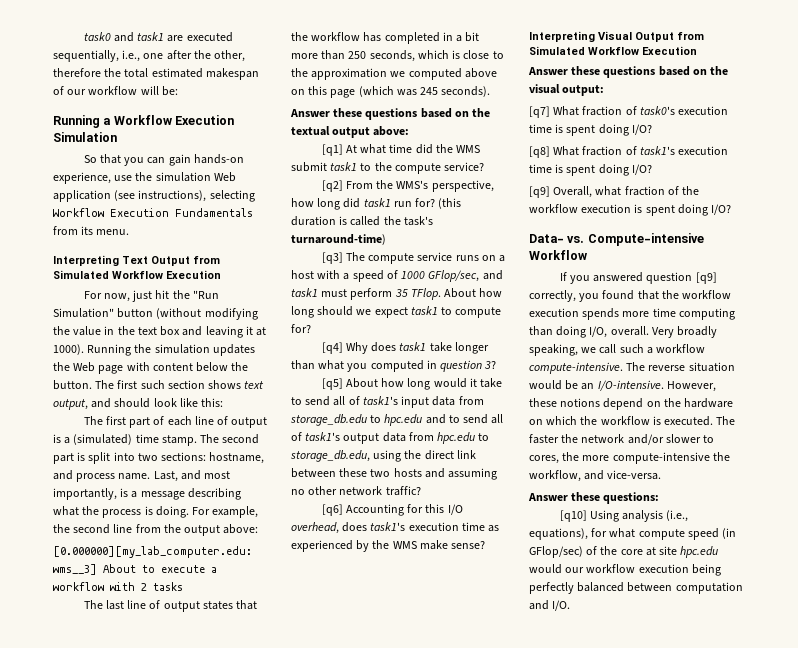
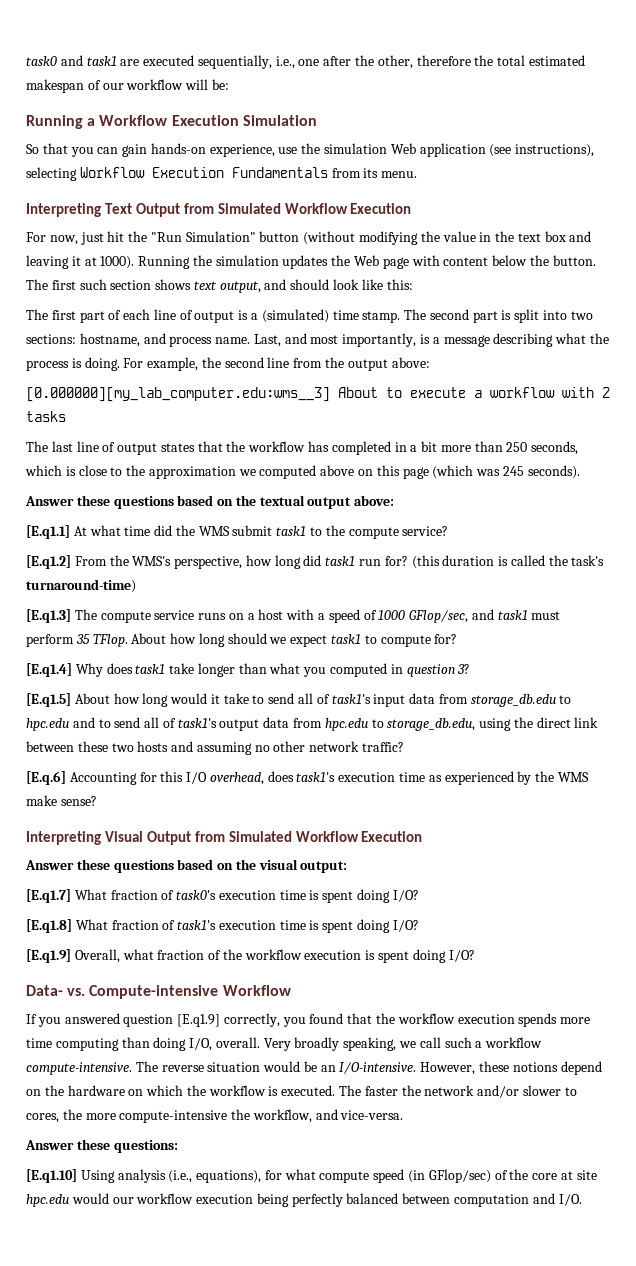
- [q1] At what time did the WMS submit task1 to the compute service?
+ [E.q1.1] At what time did the WMS submit task1 to the compute service?
- [q2] From the WMS's perspective, how long did task1 run for?
+ [E.q1.2] From the WMS's perspective, how long did task1 run for?
- [q3] The compute service runs on a host with a speed of 1000 GFlop/sec, and task1 must perform 35 TFlop.
+ [E.q1.3] The compute service runs on a host with a speed of 1000 GFlop/sec, and task1 must perform 35 TFlop.
- [q4] Why does task1 take longer than what you computed in question 3?
+ [E.q1.4] Why does task1 take longer than what you computed in question 3?
- [q5] About how long would it take to send all of task1's input data from storage_db.edu to hpc.edu and to send all of task1's output data from hpc.edu to storage_db.edu, using the direct link between these two hosts and assuming no other network traffic?
+ [E.q1.5] About how long would it take to send all of task1's input data from storage_db.edu to hpc.edu and to send all of task1's output data from hpc.edu to storage_db.edu, using the direct link between these two hosts and assuming no other network traffic?
- [q6] Accounting for this I/O overhead, does task1's execution time as experienced by the WMS make sense?
+ [E.q.6] Accounting for this I/O overhead, does task1's execution time as experienced by the WMS make sense?
- [q7] What fraction of task0's execution time is spent doing I/O?
+ [E.q1.7] What fraction of task0's execution time is spent doing I/O?
- [q8] What fraction of task1's execution time is spent doing I/O?
+ [E.q1.8] What fraction of task1's execution time is spent doing I/O?
- [q9] Overall, what fraction of the workflow execution is spent doing I/O?
+ [E.q1.9] Overall, what fraction of the workflow execution is spent doing I/O?
- If you answered question [q9] correctly, you found that the workflow execution spends more time computing than doing I/O, overall.
+ If you answered question [E.q1.9] correctly, you found that the workflow execution spends more time computing than doing I/O, overall.
- [q10] Using analysis (i.e., equations), for what compute speed (in GFlop/sec) of the core at site hpc.edu would our workflow execution being perfectly balanced between computation and I/O.
+ [E.q1.10] Using analysis (i.e., equations), for what compute speed (in GFlop/sec) of the core at site hpc.edu would our workflow execution being perfectly balanced between computation and I/O.

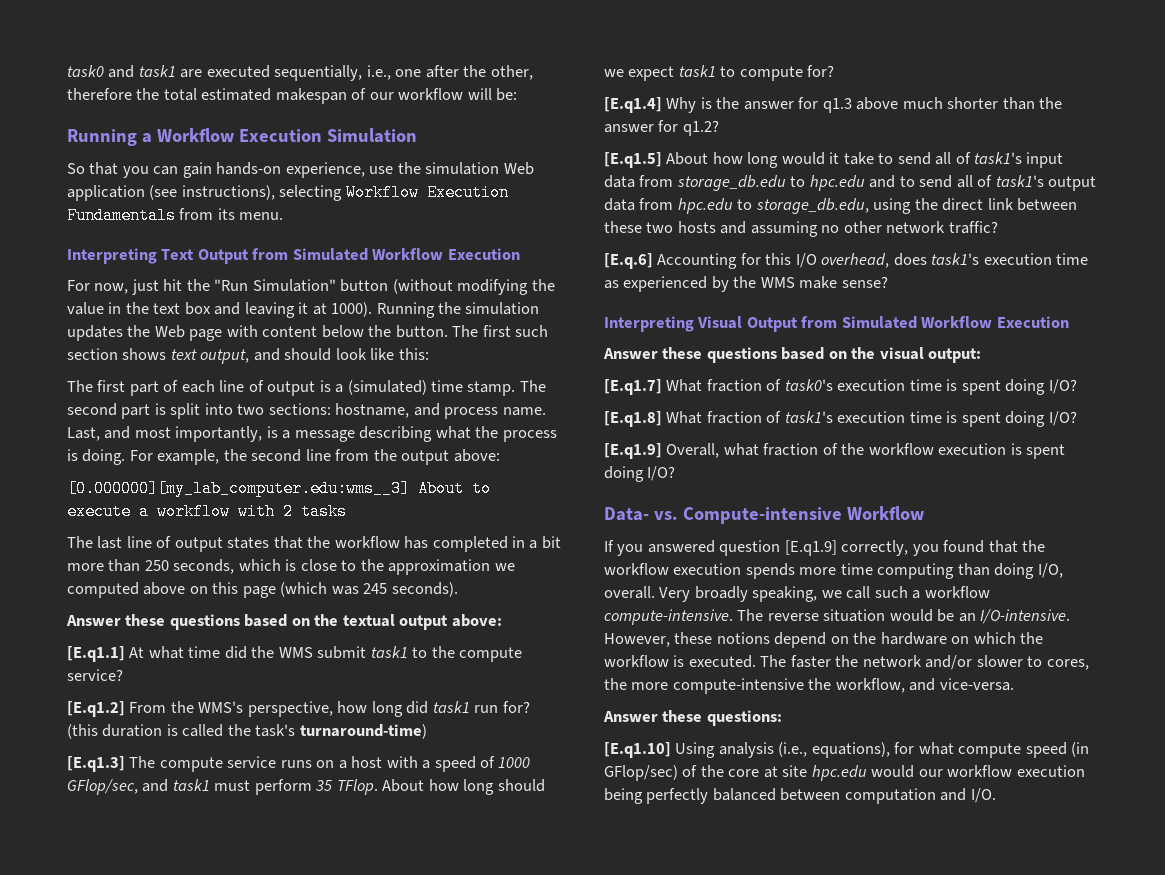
- [E.q1.4] Why does task1 take longer than what you computed in question 3?
+ [E.q1.4] Why is the answer for q1.3 above much shorter than the answer for q1.2?

